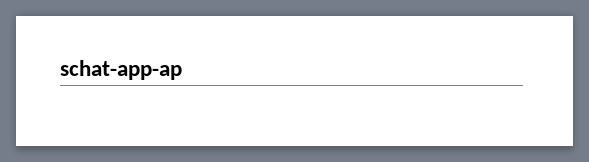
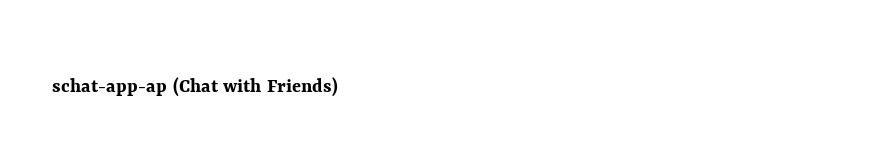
- schat-app-ap
+ schat-app-ap (Chat with Friends)

